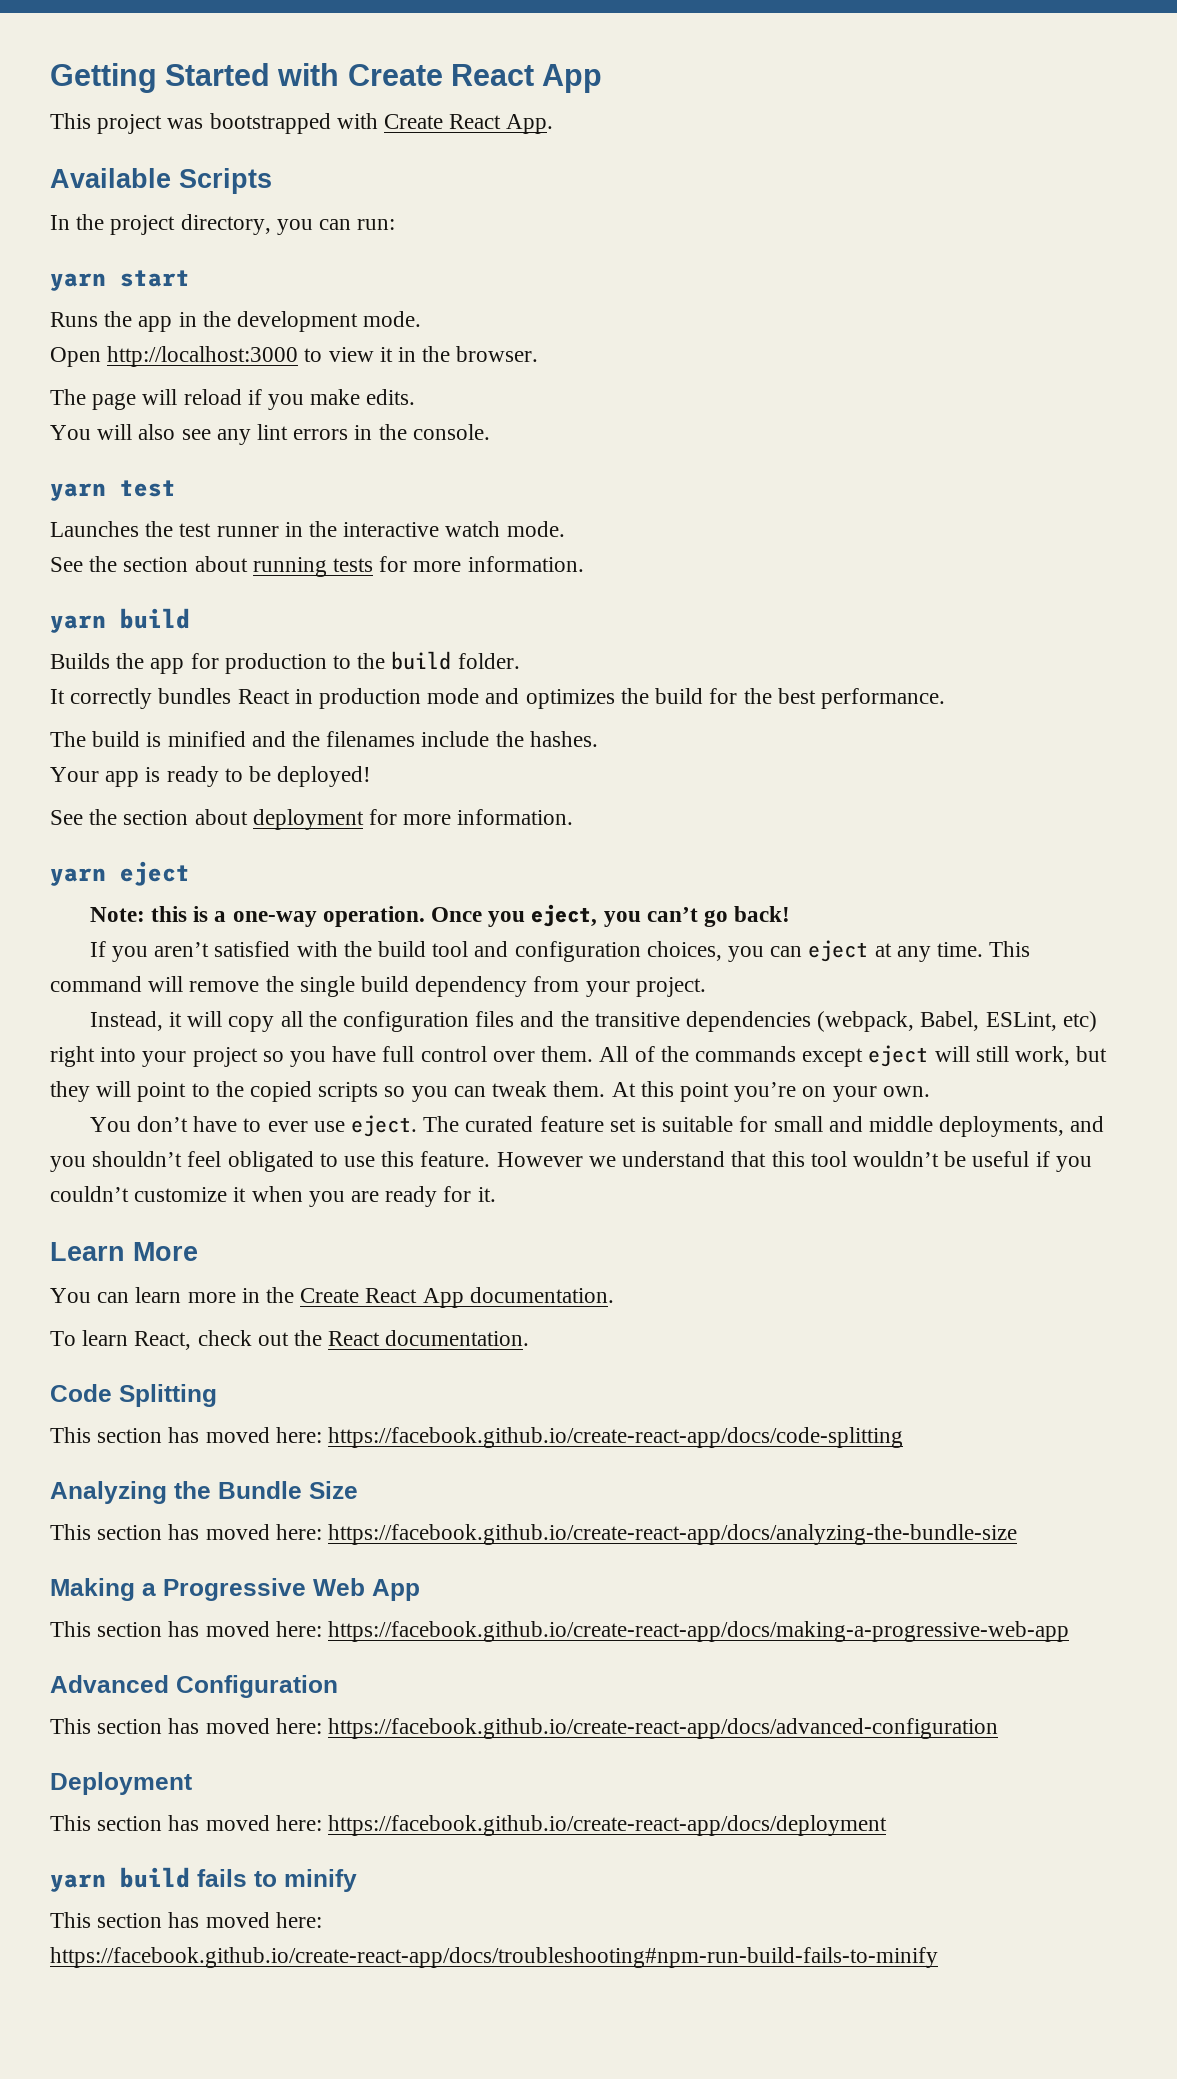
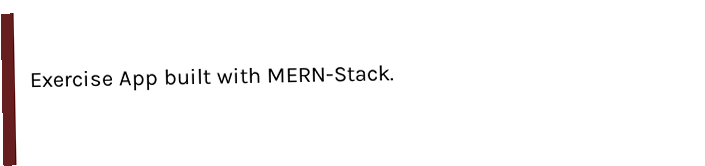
- Getting Started with Create React App
- This project was bootstrapped with Create React App.
- Available Scripts
- In the project directory, you can run:
- yarn start
- Runs the app in the development mode.
- Open http://localhost:3000 to view it in the browser.
- The page will reload if you make edits.
- You will also see any lint errors in the console.
- yarn test
- Launches the test runner in the interactive watch mode.
- See the section about running tests for more information.
- yarn build
- Builds the app for production to the build folder.
- It correctly bundles React in production mode and optimizes the build for the best performance.
- The build is minified and the filenames include the hashes.
- Your app is ready to be deployed!
- See the section about deployment for more information.
- yarn eject
- Note: this is a one-way operation. Once you eject, you can’t go back!
- If you aren’t satisfied with the build tool and configuration choices, you can eject at any time. This command will remove the single build dependency from your project.
- Instead, it will copy all the configuration files and the transitive dependencies (webpack, Babel, ESLint, etc) right into your project so you have full control over them. All of the commands except eject will still work, but they will point to the copied scripts so you can tweak them. At this point you’re on your own.
- You don’t have to ever use eject. The curated feature set is suitable for small and middle deployments, and you shouldn’t feel obligated to use this feature. However we understand that this tool wouldn’t be useful if you couldn’t customize it when you are ready for it.
- Learn More
- You can learn more in the Create React App documentation.
- To learn React, check out the React documentation.
- Code Splitting
- This section has moved here: https://facebook.github.io/create-react-app/docs/code-splitting
- Analyzing the Bundle Size
- This section has moved here: https://facebook.github.io/create-react-app/docs/analyzing-the-bundle-size
- Making a Progressive Web App
- This section has moved here: https://facebook.github.io/create-react-app/docs/making-a-progressive-web-app
- Advanced Configuration
- This section has moved here: https://facebook.github.io/create-react-app/docs/advanced-configuration
- Deployment
- This section has moved here: https://facebook.github.io/create-react-app/docs/deployment
- yarn build fails to minify
- This section has moved here: https://facebook.github.io/create-react-app/docs/troubleshooting#npm-run-build-fails-to-minify
+ Exercise App built with MERN-Stack.

